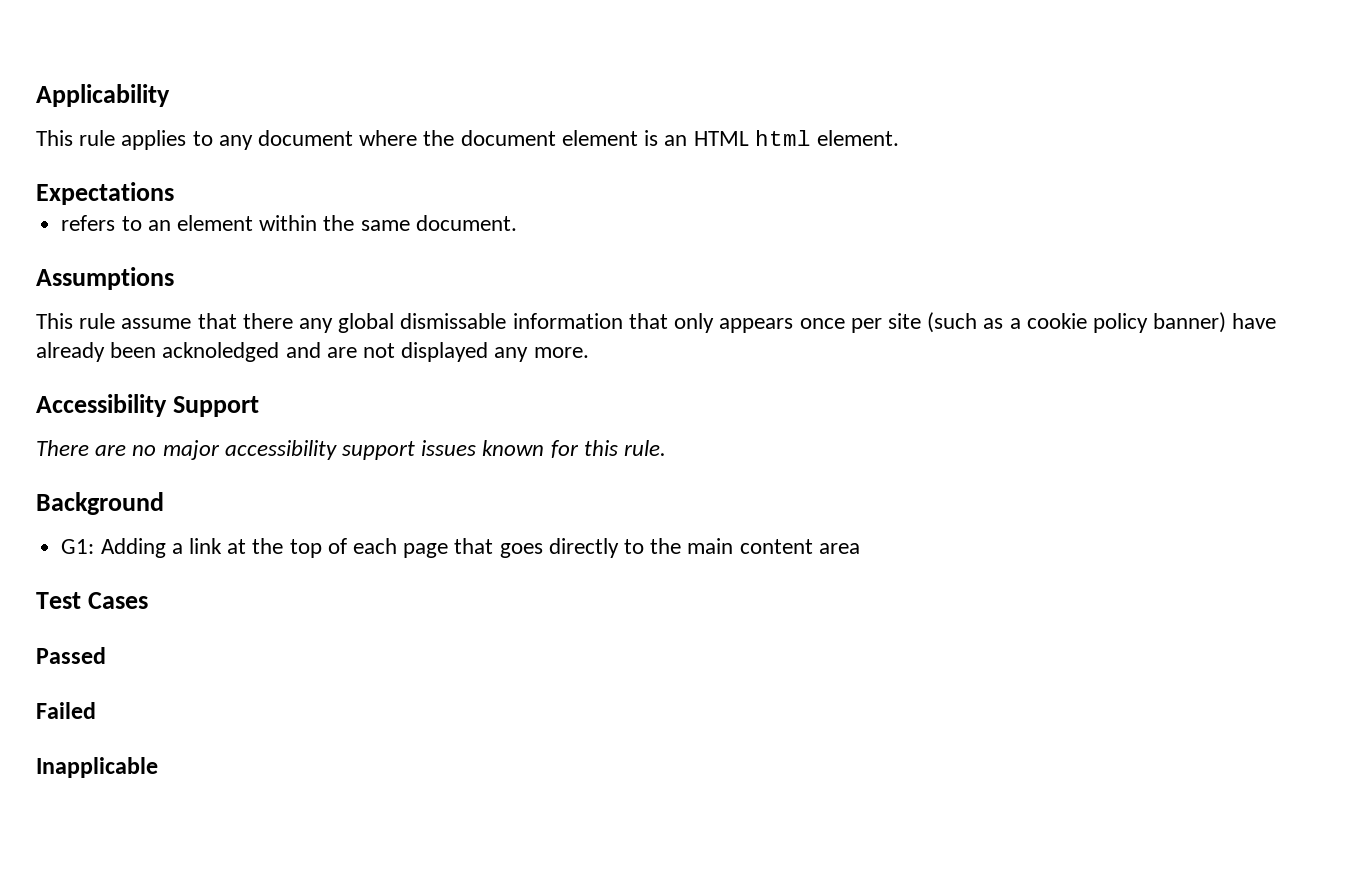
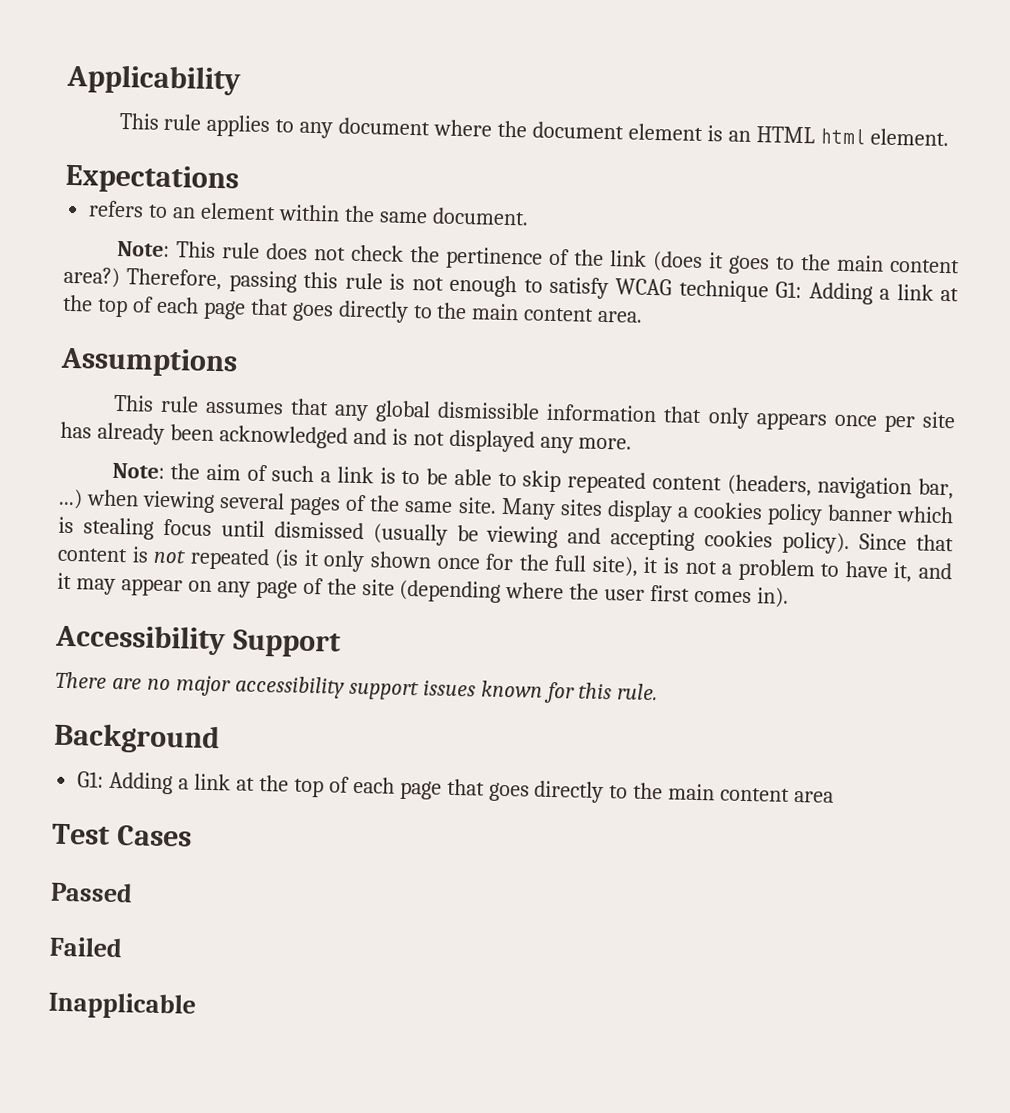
+ Note: This rule does not check the pertinence of the link (does it goes to the main content area?) Therefore, passing this rule is not enough to satisfy WCAG technique G1: Adding a link at the top of each page that goes directly to the main content area.
- This rule assume that there any global dismissable information that only appears once per site (such as a cookie policy banner) have already been acknoledged and are not displayed any more.
+ This rule assumes that any global dismissible information that only appears once per site has already been acknowledged and is not displayed any more.
+ Note: the aim of such a link is to be able to skip repeated content (headers, navigation bar, ...) when viewing several pages of the same site. Many sites display a cookies policy banner which is stealing focus until dismissed (usually be viewing and accepting cookies policy). Since that content is not repeated (is it only shown once for the full site), it is not a problem to have it, and it may appear on any page of the site (depending where the user first comes in).

